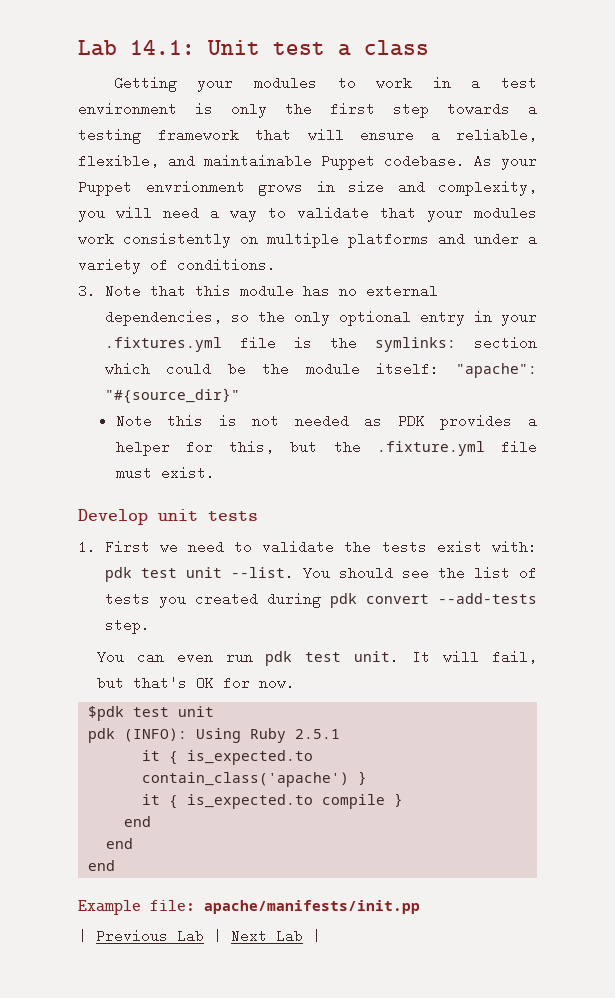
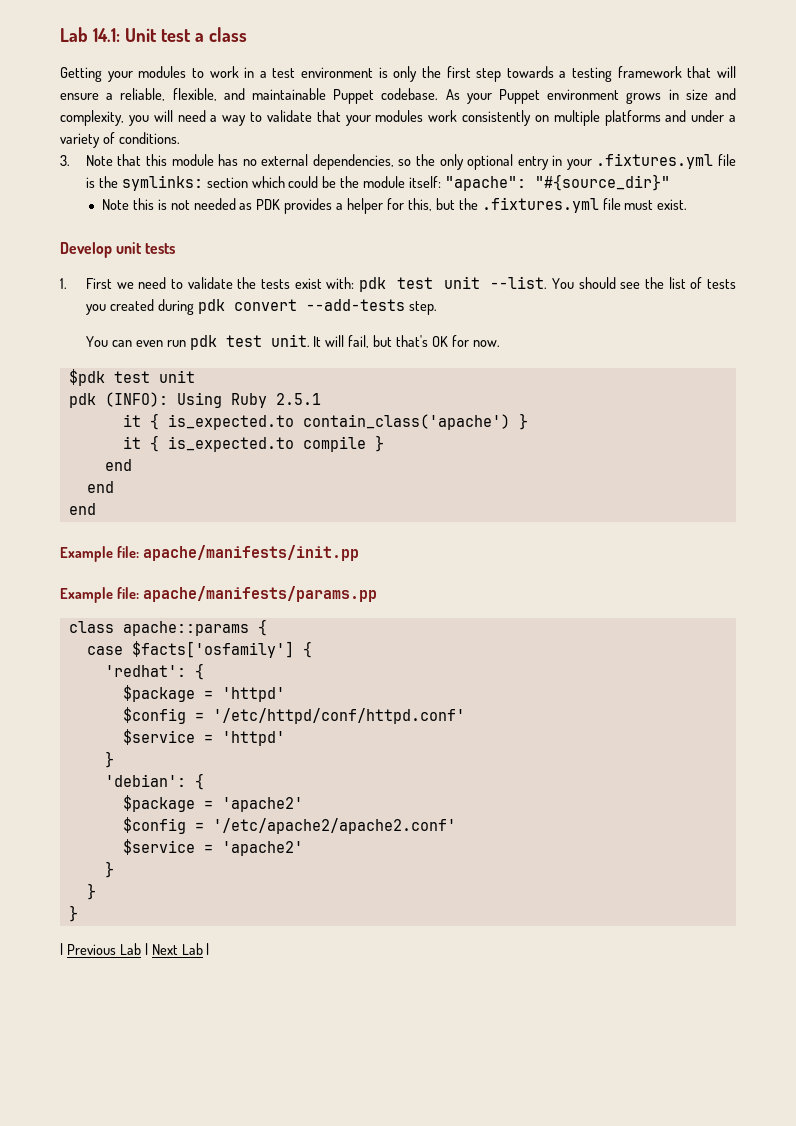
- As your Puppet envrionment grows in size and complexity, you will need a way to validate that your modules work consistently on multiple platforms and under a variety of conditions.
+ As your Puppet environment grows in size and complexity, you will need a way to validate that your modules work consistently on multiple platforms and under a variety of conditions.
- Note this is not needed as PDK provides a helper for this, but the .fixture.yml file must exist.
+ Note this is not needed as PDK provides a helper for this, but the .fixtures.yml file must exist.
+ Example file: apache/manifests/params.pp
+ class apache::params {
+ case $facts['osfamily'] {
+ 'redhat': {
+ $package = 'httpd'
+ $config = '/etc/httpd/conf/httpd.conf'
+ $service = 'httpd'
+ }
+ 'debian': {
+ $package = 'apache2'
+ $config = '/etc/apache2/apache2.conf'
+ $service = 'apache2'
+ }
+ }
+ }

